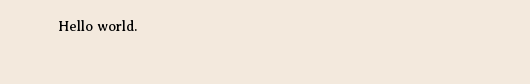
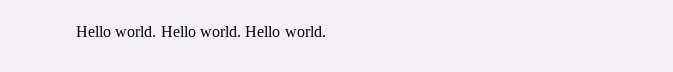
- Hello world.
+ Hello world. Hello world. Hello world.

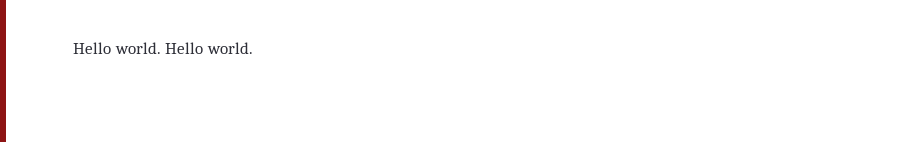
- Hello world. Hello world. Hello world.
+ Hello world. Hello world.

